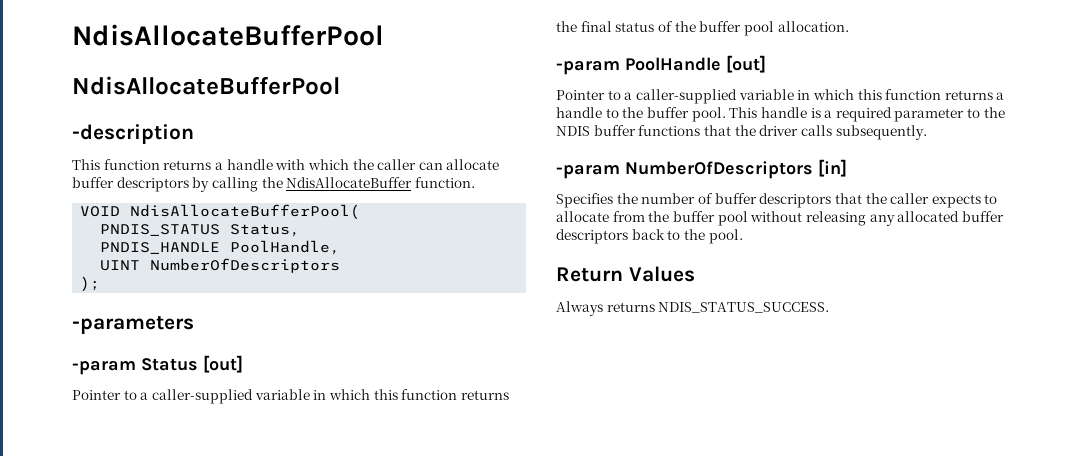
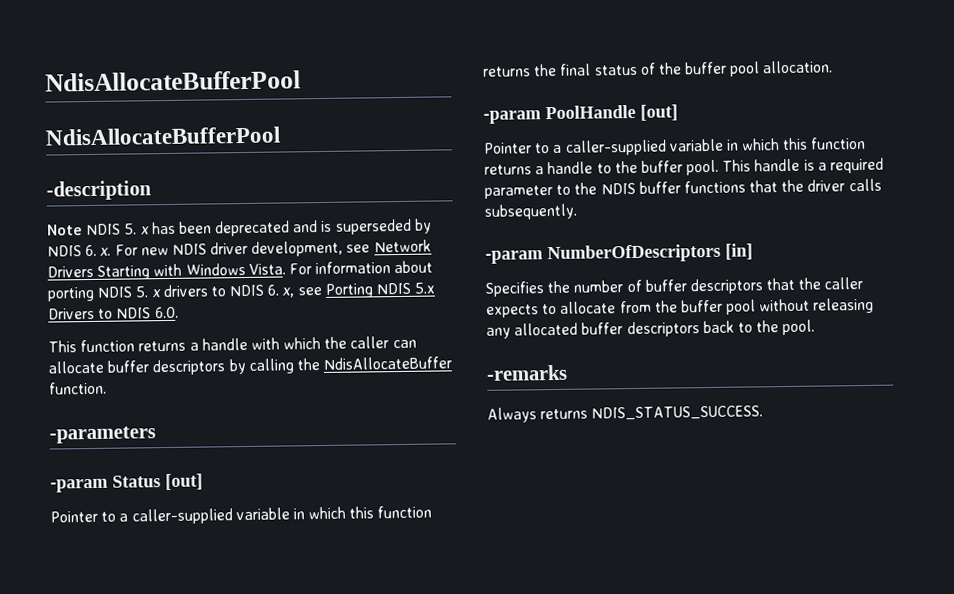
+ Note NDIS 5. x has been deprecated and is superseded by NDIS 6. x. For new NDIS driver development, see Network Drivers Starting with Windows Vista. For information about porting NDIS 5. x drivers to NDIS 6. x, see Porting NDIS 5.x Drivers to NDIS 6.0.
- VOID NdisAllocateBufferPool(
- PNDIS_STATUS Status,
- PNDIS_HANDLE PoolHandle,
- UINT NumberOfDescriptors
- );
- Return Values
+ -remarks

